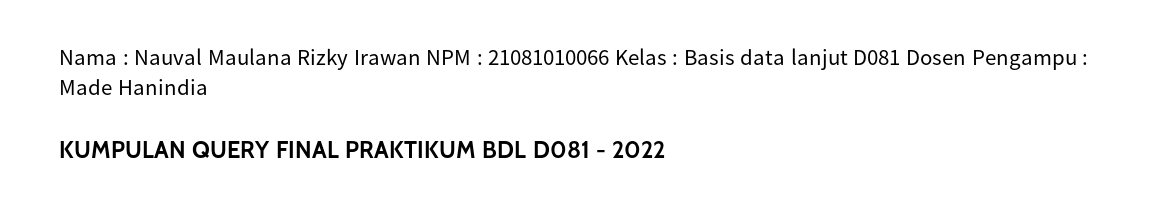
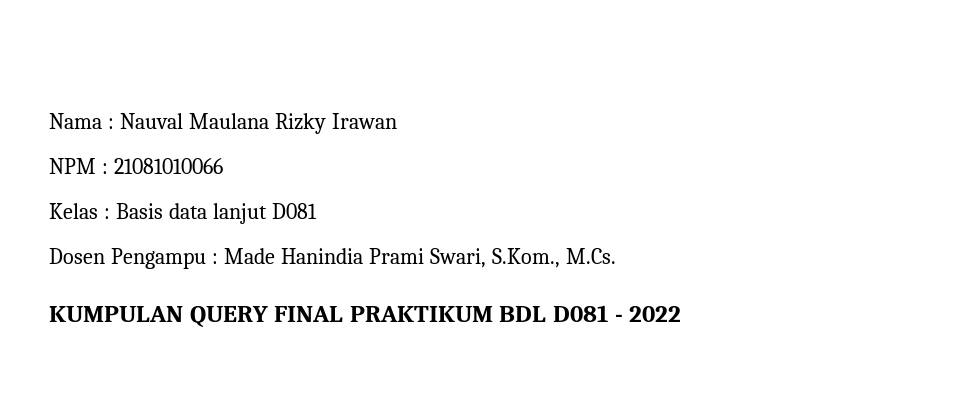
- Nama : Nauval Maulana Rizky Irawan NPM : 21081010066 Kelas : Basis data lanjut D081 Dosen Pengampu : Made Hanindia
+ Nama : Nauval Maulana Rizky Irawan
+ NPM : 21081010066
+ Kelas : Basis data lanjut D081
+ Dosen Pengampu : Made Hanindia Prami Swari, S.Kom., M.Cs.

